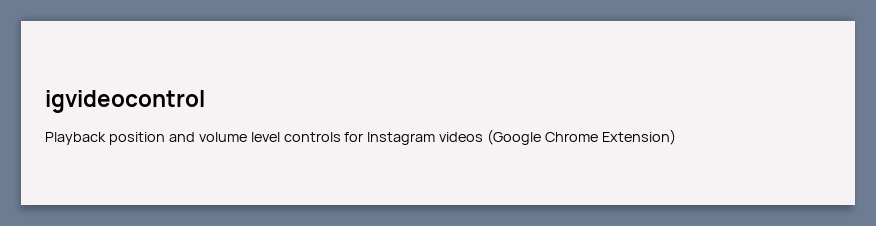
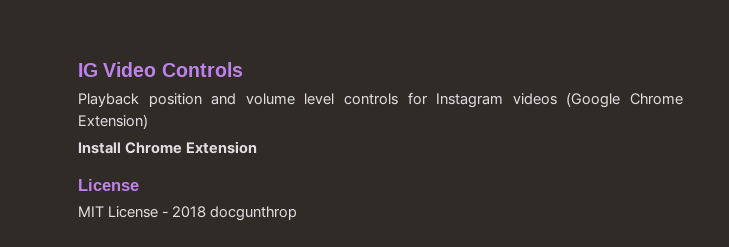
- igvideocontrol
+ IG Video Controls
+ Install Chrome Extension
+ License
+ MIT License - 2018 docgunthrop

